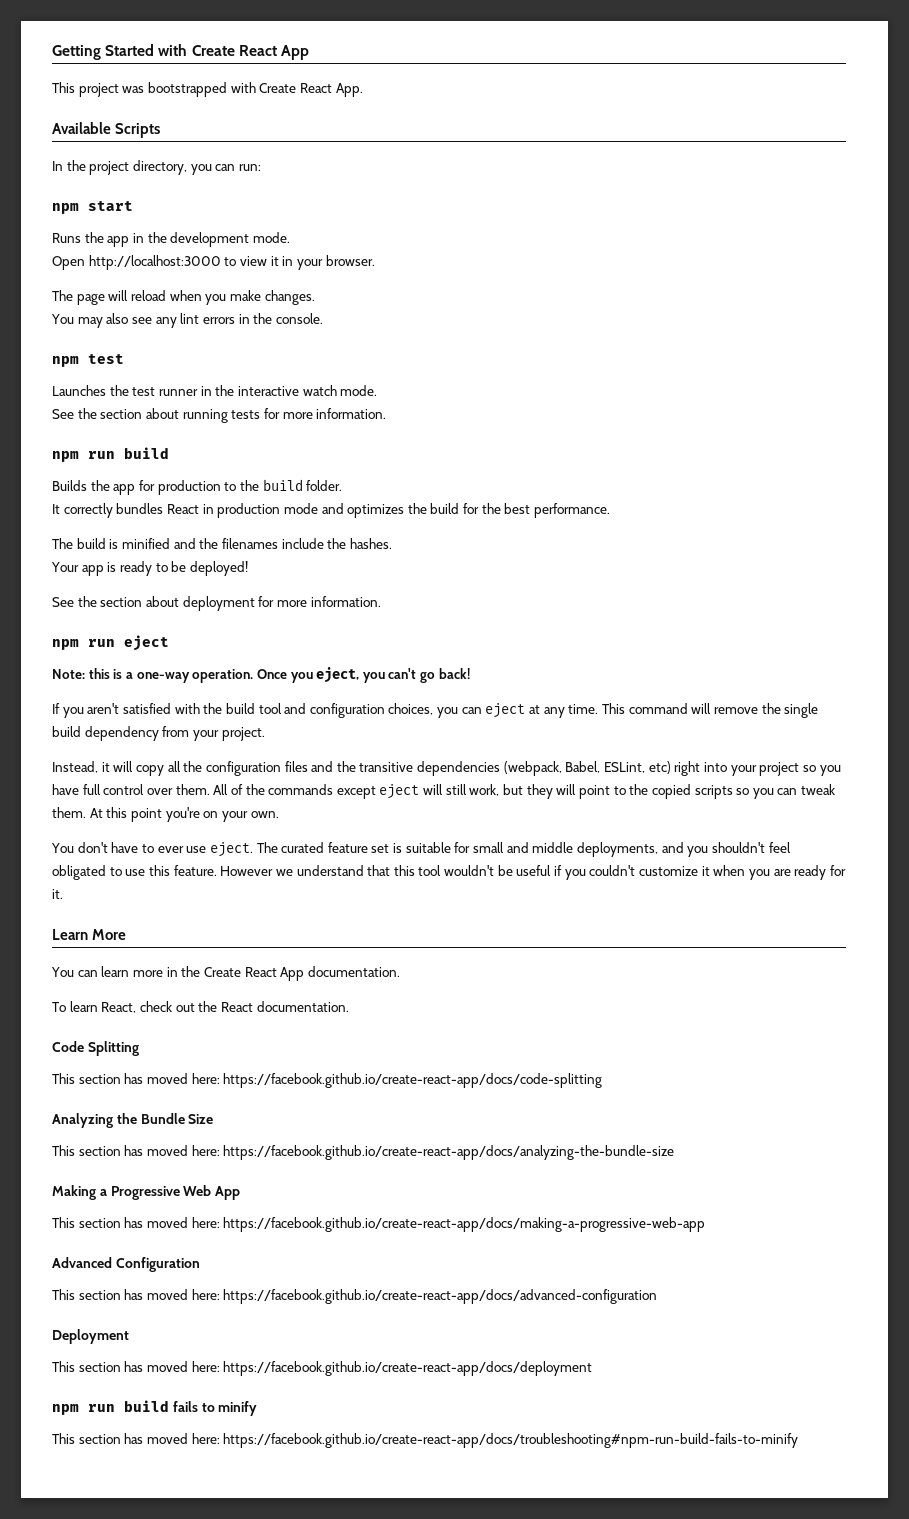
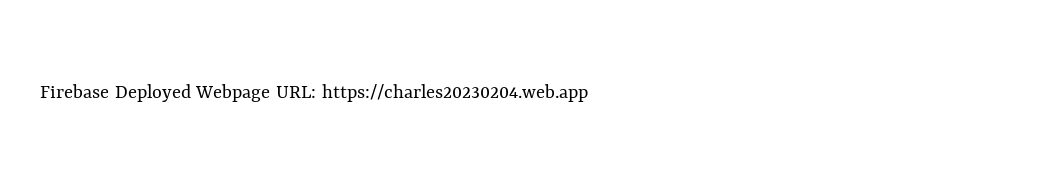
- Getting Started with Create React App
- This project was bootstrapped with Create React App.
- Available Scripts
- In the project directory, you can run:
- npm start
- Runs the app in the development mode.
- Open http://localhost:3000 to view it in your browser.
- The page will reload when you make changes.
- You may also see any lint errors in the console.
- npm test
- Launches the test runner in the interactive watch mode.
- See the section about running tests for more information.
- npm run build
- Builds the app for production to the build folder.
- It correctly bundles React in production mode and optimizes the build for the best performance.
- The build is minified and the filenames include the hashes.
- Your app is ready to be deployed!
- See the section about deployment for more information.
- npm run eject
- Note: this is a one-way operation. Once you eject, you can't go back!
- If you aren't satisfied with the build tool and configuration choices, you can eject at any time. This command will remove the single build dependency from your project.
- Instead, it will copy all the configuration files and the transitive dependencies (webpack, Babel, ESLint, etc) right into your project so you have full control over them. All of the commands except eject will still work, but they will point to the copied scripts so you can tweak them. At this point you're on your own.
- You don't have to ever use eject. The curated feature set is suitable for small and middle deployments, and you shouldn't feel obligated to use this feature. However we understand that this tool wouldn't be useful if you couldn't customize it when you are ready for it.
- Learn More
- You can learn more in the Create React App documentation.
- To learn React, check out the React documentation.
- Code Splitting
- This section has moved here: https://facebook.github.io/create-react-app/docs/code-splitting
- Analyzing the Bundle Size
- This section has moved here: https://facebook.github.io/create-react-app/docs/analyzing-the-bundle-size
- Making a Progressive Web App
- This section has moved here: https://facebook.github.io/create-react-app/docs/making-a-progressive-web-app
- Advanced Configuration
- This section has moved here: https://facebook.github.io/create-react-app/docs/advanced-configuration
- Deployment
- This section has moved here: https://facebook.github.io/create-react-app/docs/deployment
- npm run build fails to minify
- This section has moved here: https://facebook.github.io/create-react-app/docs/troubleshooting#npm-run-build-fails-to-minify
+ Firebase Deployed Webpage URL: https://charles20230204.web.app

